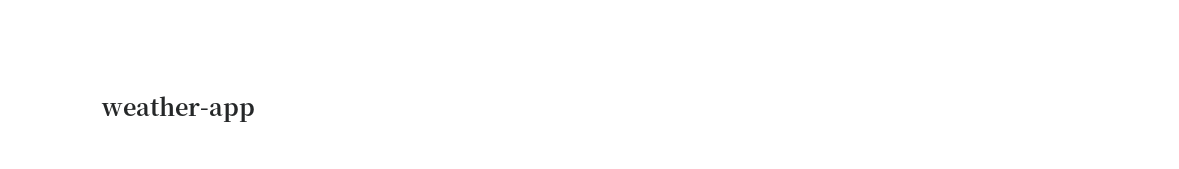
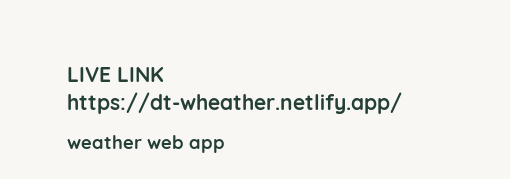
- weather-app
+ LIVE LINK https://dt-wheather.netlify.app/
+ weather web app

